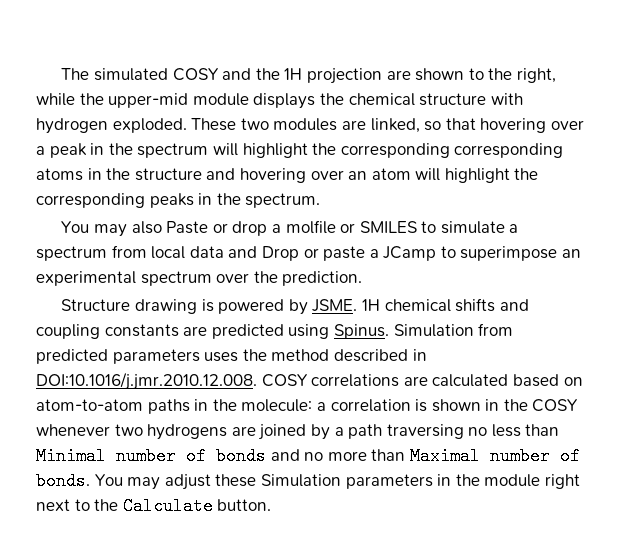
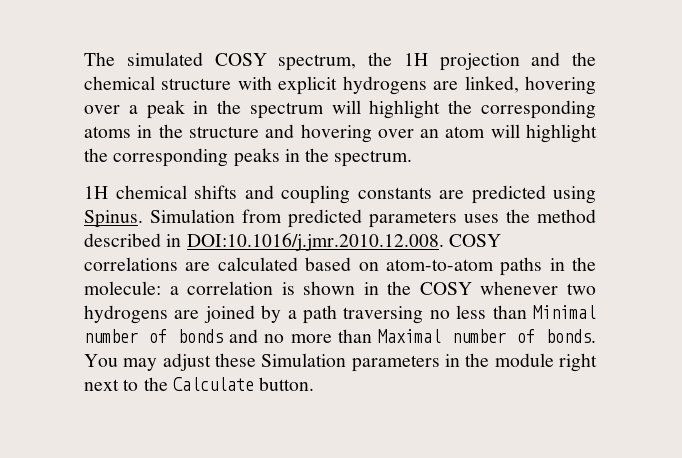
- The simulated COSY and the 1H projection are shown to the right, while the upper-mid module displays the chemical structure with hydrogen exploded. These two modules are linked, so that hovering over a peak in the spectrum will highlight the corresponding corresponding atoms in the structure and hovering over an atom will highlight the corresponding peaks in the spectrum.
+ The simulated COSY spectrum, the 1H projection and the chemical structure with explicit hydrogens are linked, hovering over a peak in the spectrum will highlight the corresponding atoms in the structure and hovering over an atom will highlight the corresponding peaks in the spectrum.
- You may also Paste or drop a molfile or SMILES to simulate a spectrum from local data and Drop or paste a JCamp to superimpose an experimental spectrum over the prediction.
- Structure drawing is powered by JSME.

